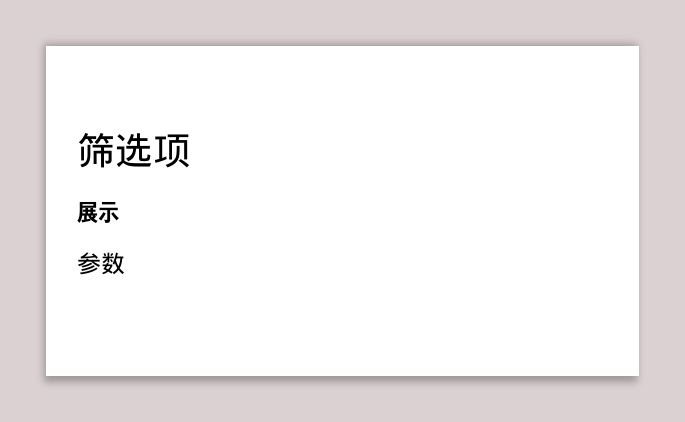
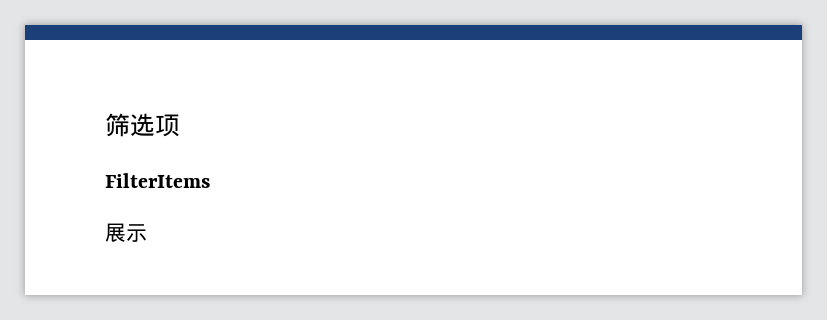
+ FilterItems
- 参数

